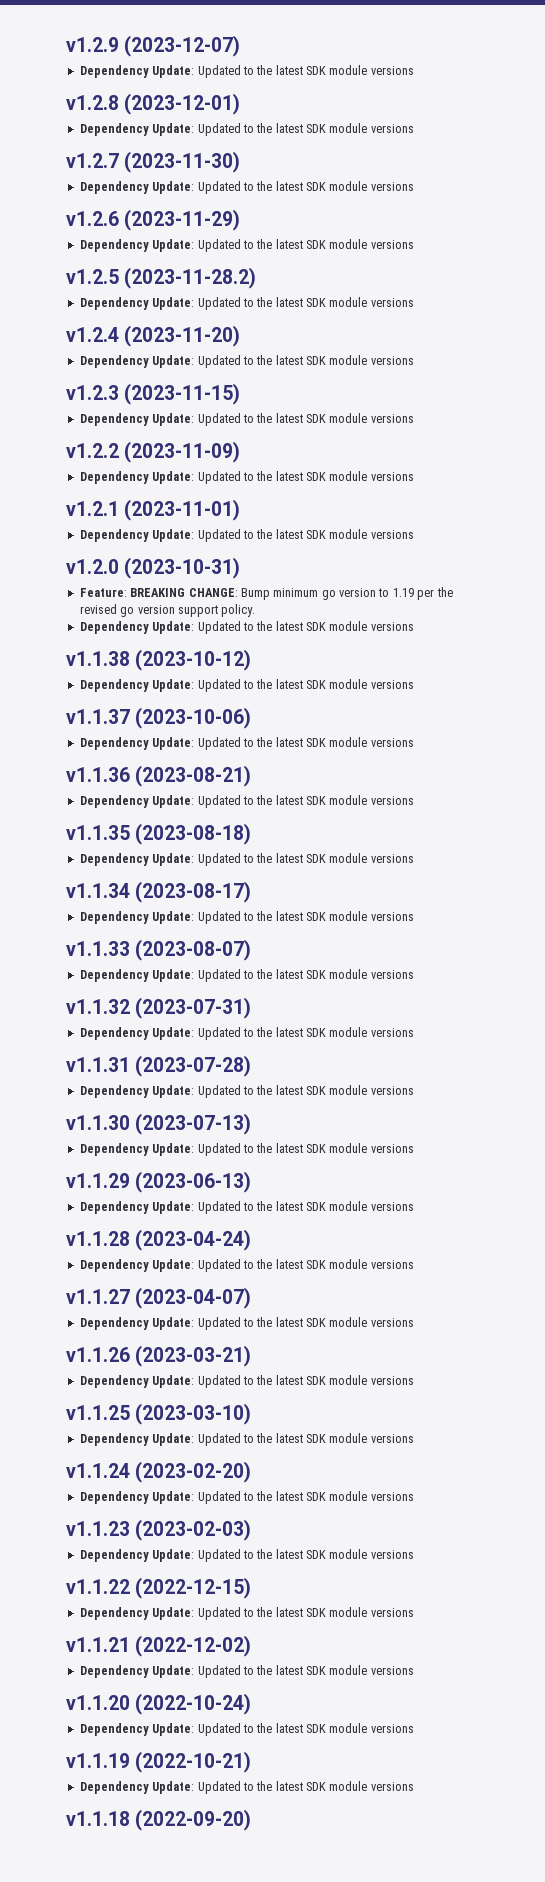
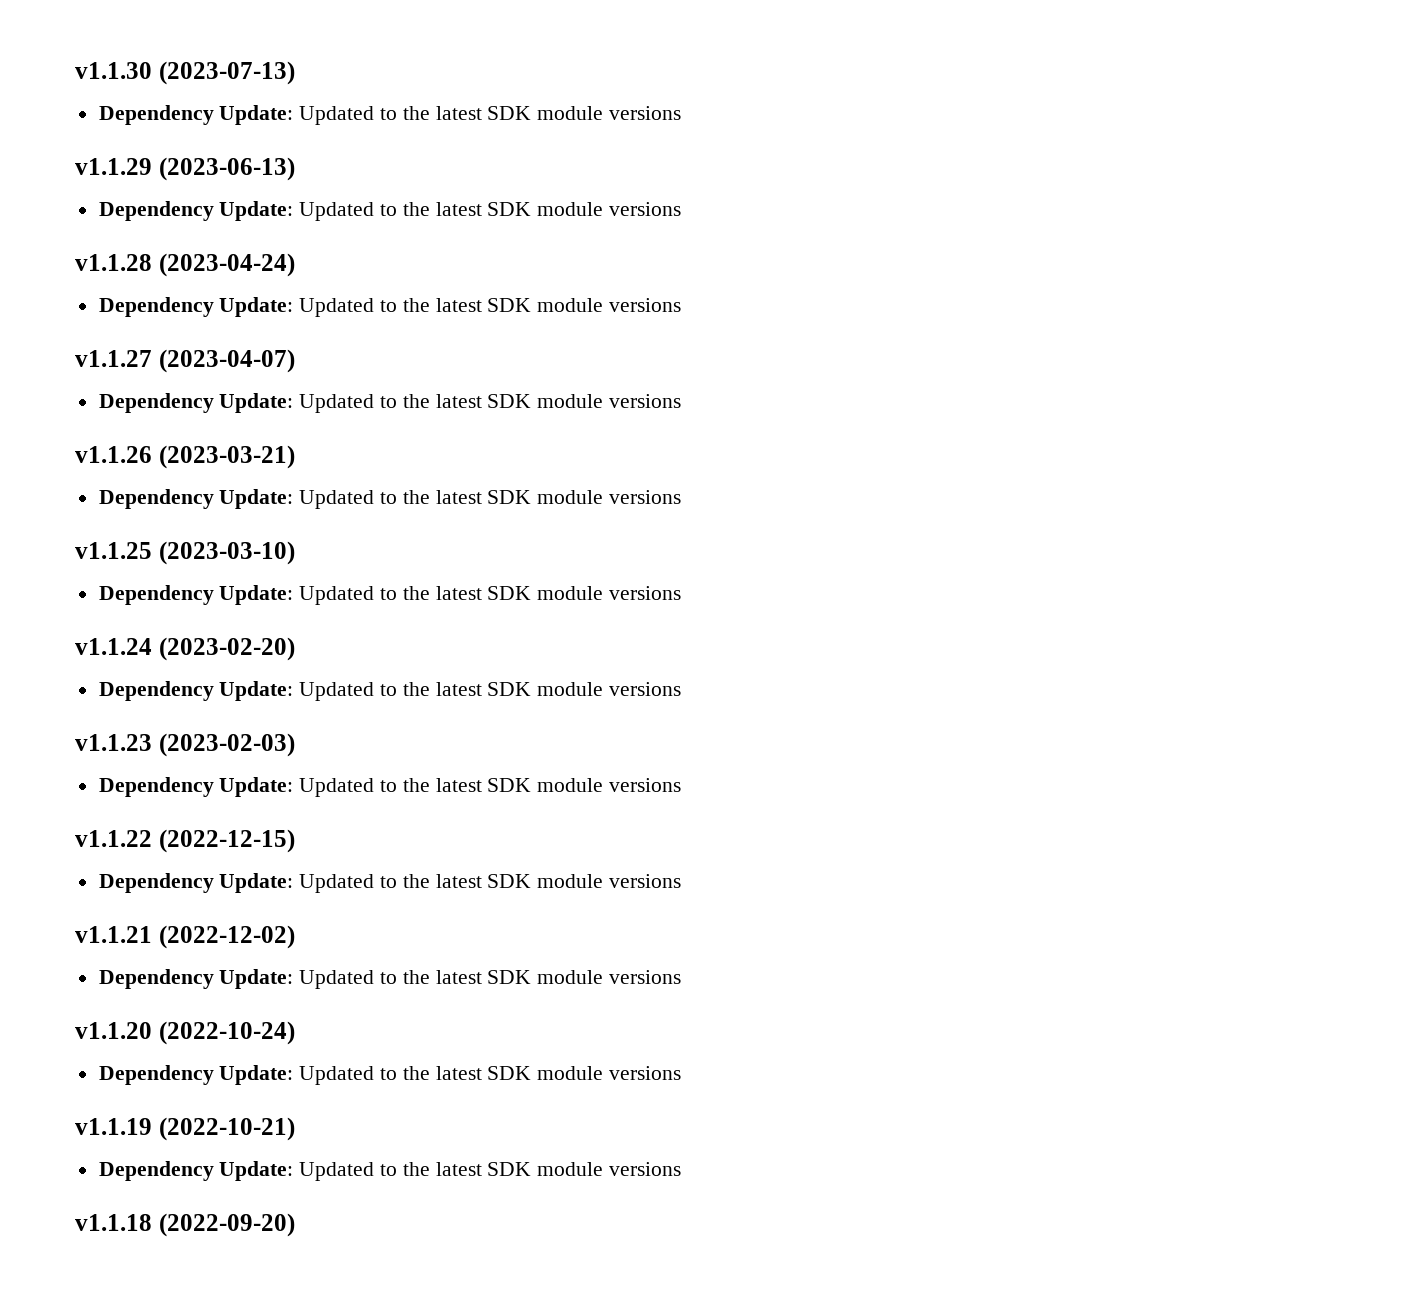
- v1.2.9 (2023-12-07)
- Dependency Update: Updated to the latest SDK module versions
- v1.2.8 (2023-12-01)
- Dependency Update: Updated to the latest SDK module versions
- v1.2.7 (2023-11-30)
- Dependency Update: Updated to the latest SDK module versions
- v1.2.6 (2023-11-29)
- Dependency Update: Updated to the latest SDK module versions
- v1.2.5 (2023-11-28.2)
- Dependency Update: Updated to the latest SDK module versions
- v1.2.4 (2023-11-20)
- Dependency Update: Updated to the latest SDK module versions
- v1.2.3 (2023-11-15)
- Dependency Update: Updated to the latest SDK module versions
- v1.2.2 (2023-11-09)
- Dependency Update: Updated to the latest SDK module versions
- v1.2.1 (2023-11-01)
- Dependency Update: Updated to the latest SDK module versions
- v1.2.0 (2023-10-31)
- Feature: BREAKING CHANGE: Bump minimum go version to 1.19 per the revised go version support policy.
- Dependency Update: Updated to the latest SDK module versions
- v1.1.38 (2023-10-12)
- Dependency Update: Updated to the latest SDK module versions
- v1.1.37 (2023-10-06)
- Dependency Update: Updated to the latest SDK module versions
- v1.1.36 (2023-08-21)
- Dependency Update: Updated to the latest SDK module versions
- v1.1.35 (2023-08-18)
- Dependency Update: Updated to the latest SDK module versions
- v1.1.34 (2023-08-17)
- Dependency Update: Updated to the latest SDK module versions
- v1.1.33 (2023-08-07)
- Dependency Update: Updated to the latest SDK module versions
- v1.1.32 (2023-07-31)
- Dependency Update: Updated to the latest SDK module versions
- v1.1.31 (2023-07-28)
- Dependency Update: Updated to the latest SDK module versions

